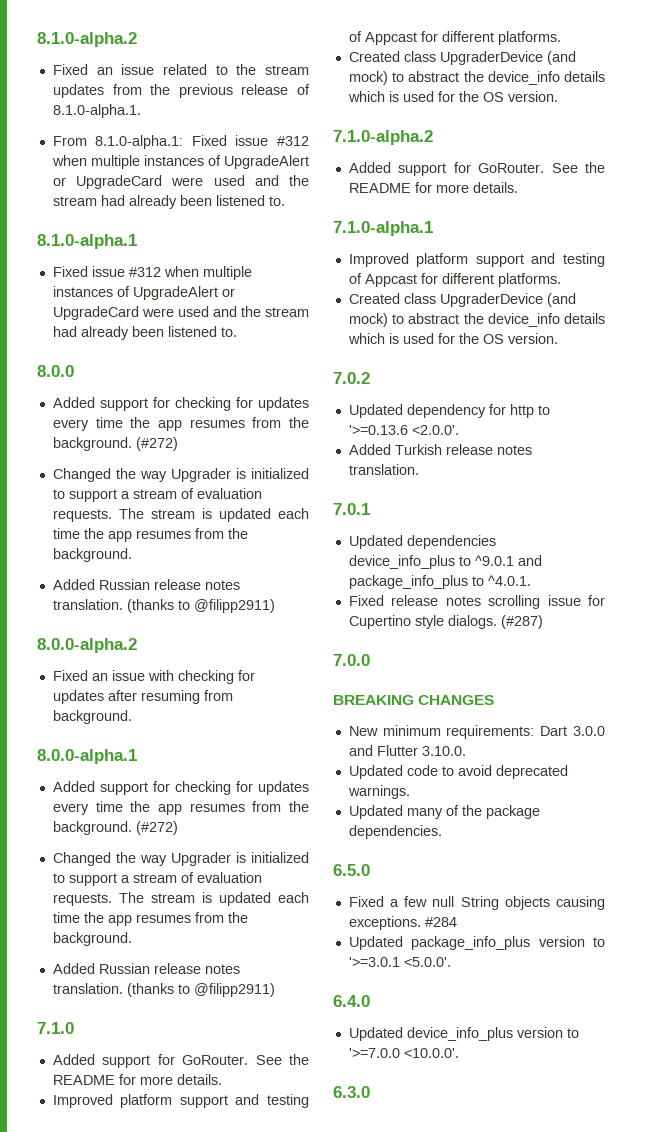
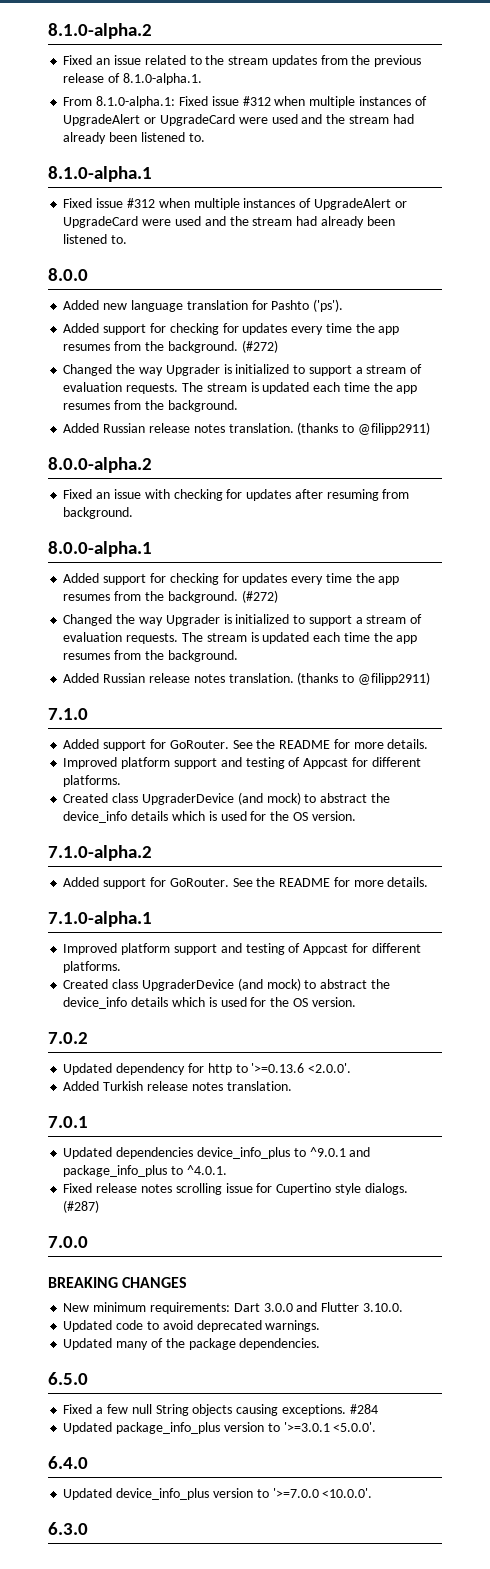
+ Added new language translation for Pashto ('ps').

